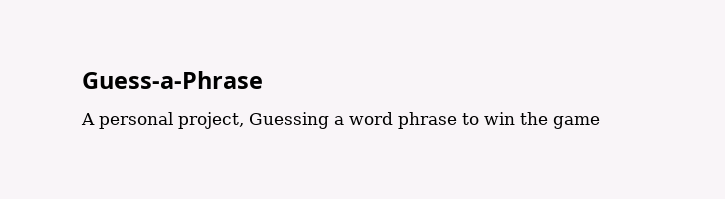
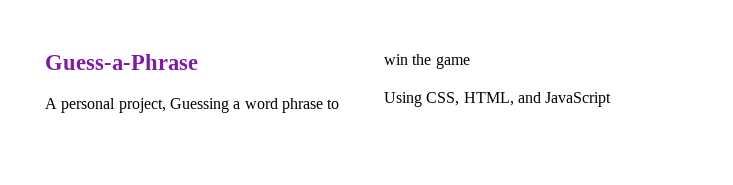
+ Using CSS, HTML, and JavaScript

